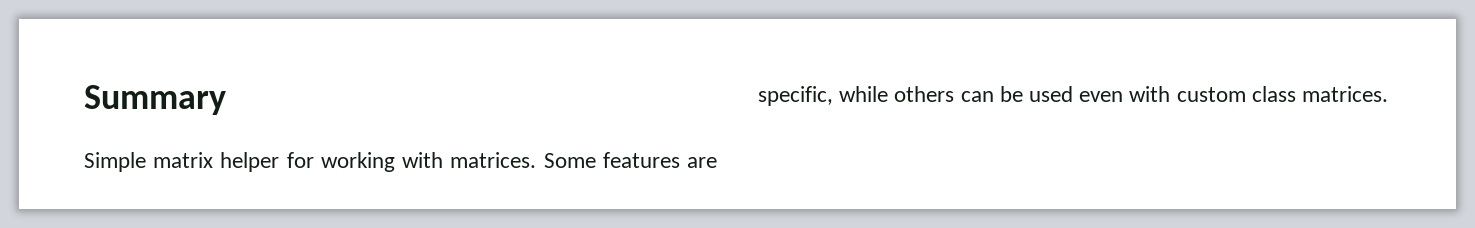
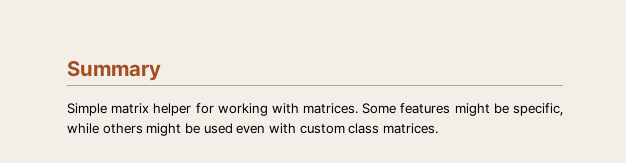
- Some features are specific, while others can be used even with custom class matrices.
+ Some features might be specific, while others might be used even with custom class matrices.

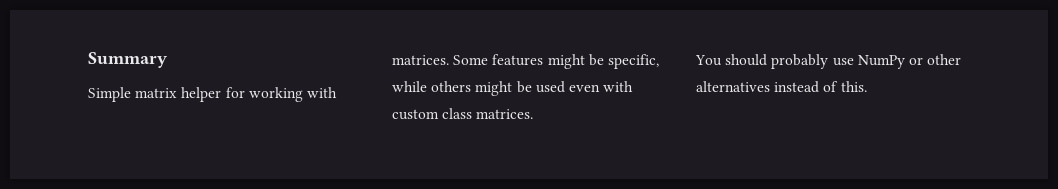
+ You should probably use NumPy or other alternatives instead of this.

